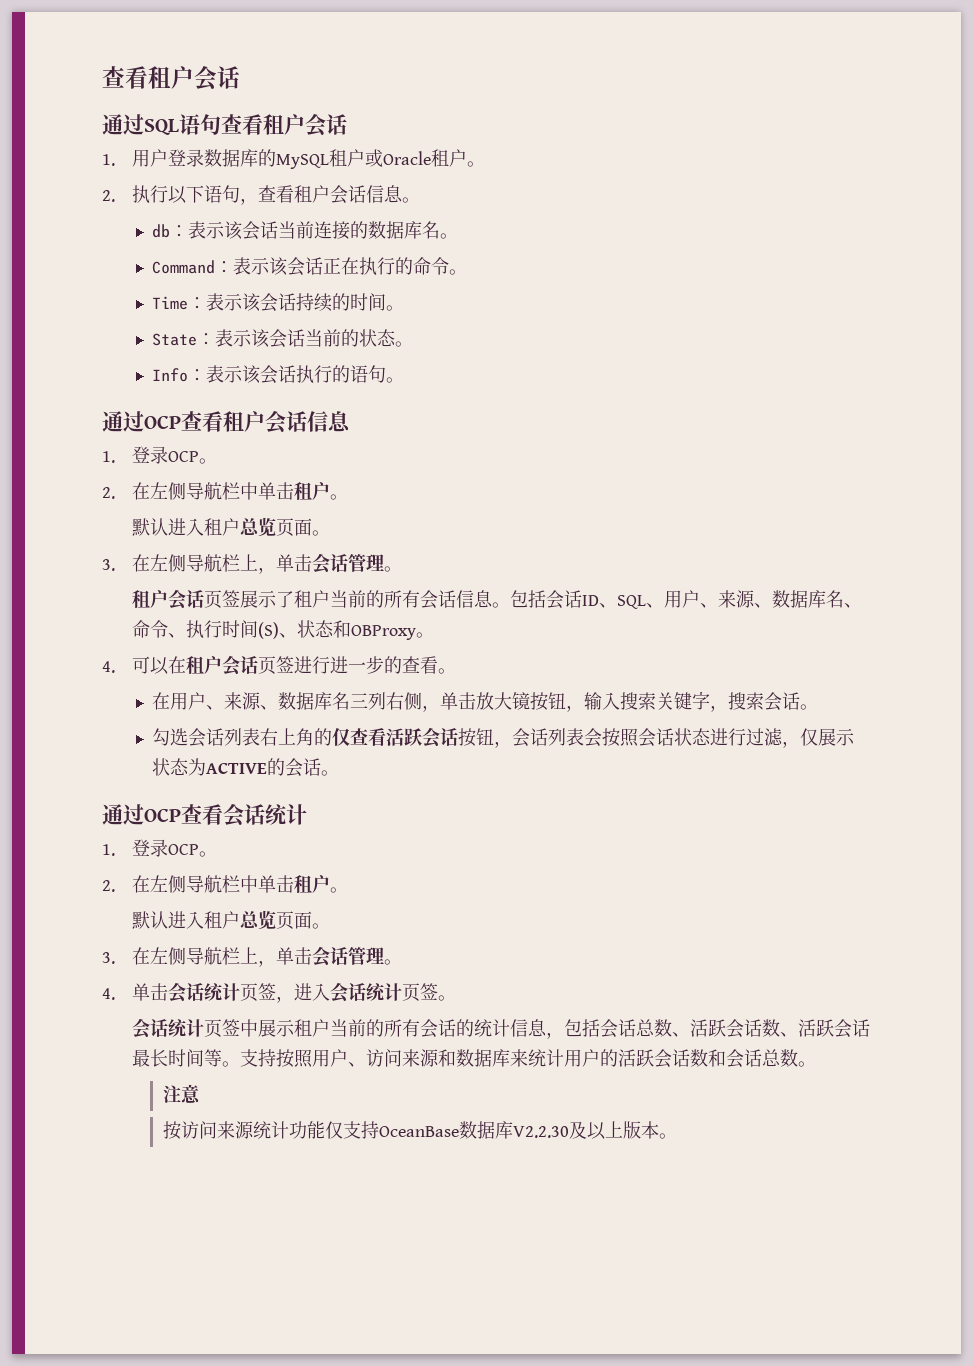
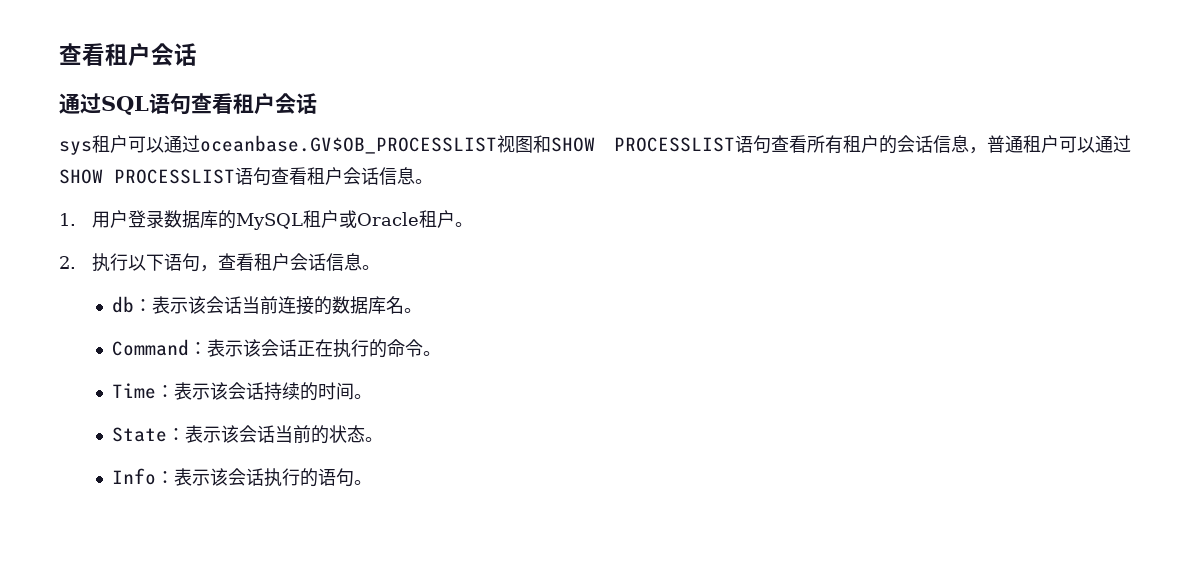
+ sys租户可以通过oceanbase.GV$OB_PROCESSLIST视图和SHOW PROCESSLIST语句查看所有租户的会话信息，普通租户可以通过SHOW PROCESSLIST语句查看租户会话信息。
- 通过OCP查看租户会话信息
- 1.登录OCP。
- 2.在左侧导航栏中单击租户。
- 默认进入租户总览页面。
- 3.在左侧导航栏上，单击会话管理。
- 租户会话页签展示了租户当前的所有会话信息。包括会话ID、SQL、用户、来源、数据库名、命令、执行时间(S)、状态和OBProxy。
- 4.可以在租户会话页签进行进一步的查看。
- 在用户、来源、数据库名三列右侧，单击放大镜按钮，输入搜索关键字，搜索会话。
- 勾选会话列表右上角的仅查看活跃会话按钮，会话列表会按照会话状态进行过滤，仅展示状态为ACTIVE的会话。
- 通过OCP查看会话统计
- 1.登录OCP。
- 2.在左侧导航栏中单击租户。
- 默认进入租户总览页面。
- 3.在左侧导航栏上，单击会话管理。
- 4.单击会话统计页签，进入会话统计页签。
- 会话统计页签中展示租户当前的所有会话的统计信息，包括会话总数、活跃会话数、活跃会话最长时间等。支持按照用户、访问来源和数据库来统计用户的活跃会话数和会话总数。
- 注意
- 按访问来源统计功能仅支持OceanBase数据库V2.2.30及以上版本。

